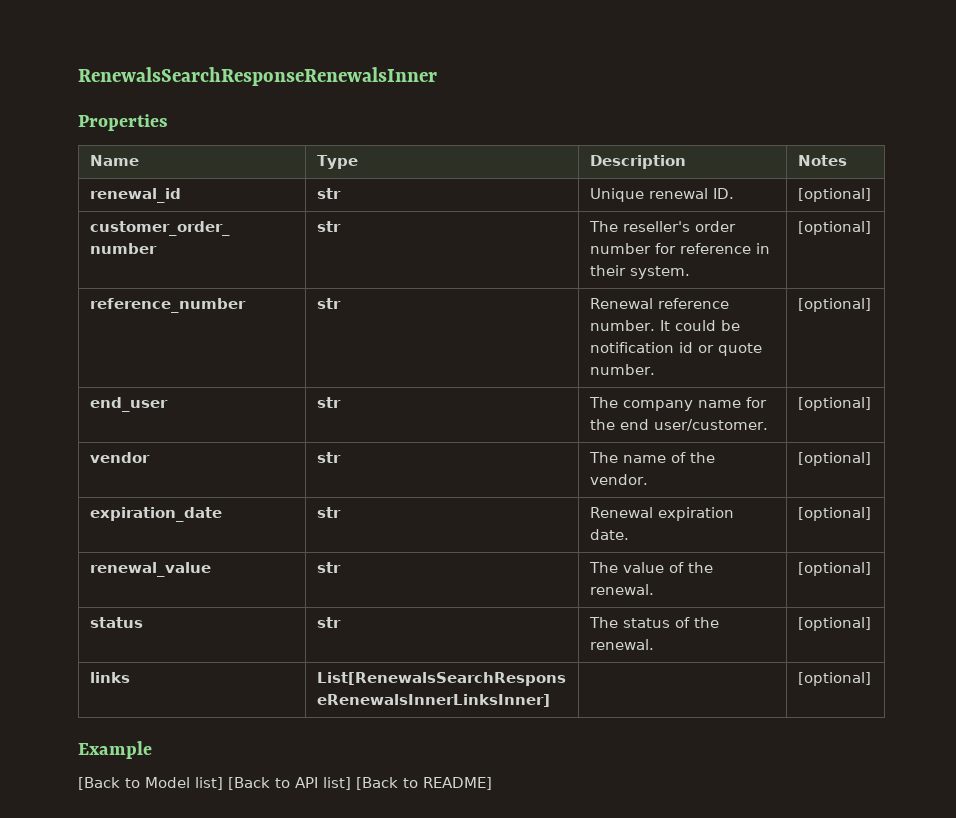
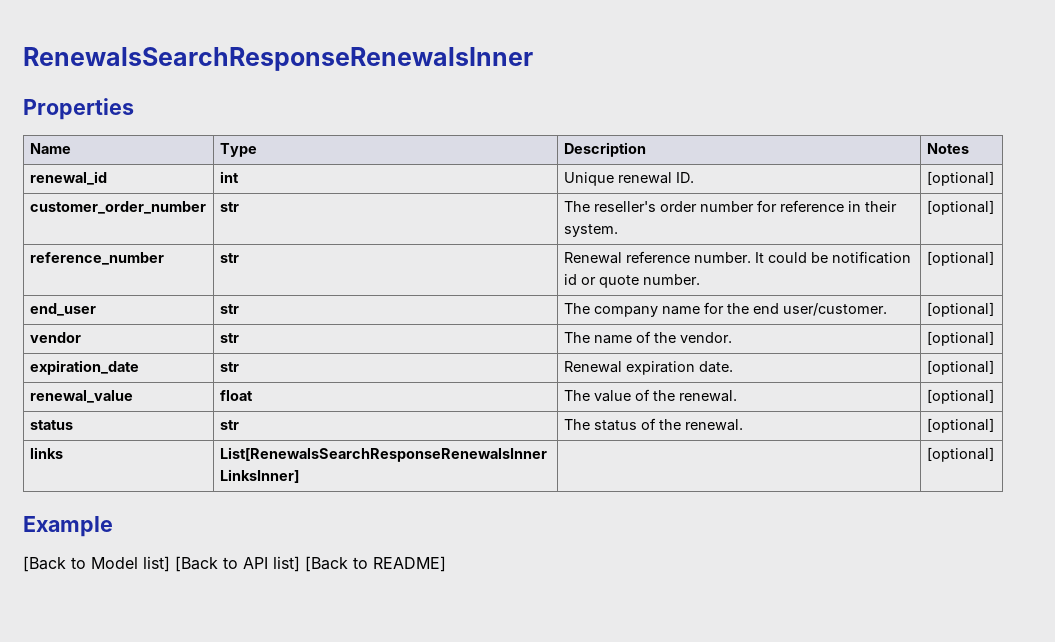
- renewal_id | str | Unique renewal ID. | [optional]
+ renewal_id | int | Unique renewal ID. | [optional]
- renewal_value | str | The value of the renewal. | [optional]
+ renewal_value | float | The value of the renewal. | [optional]

